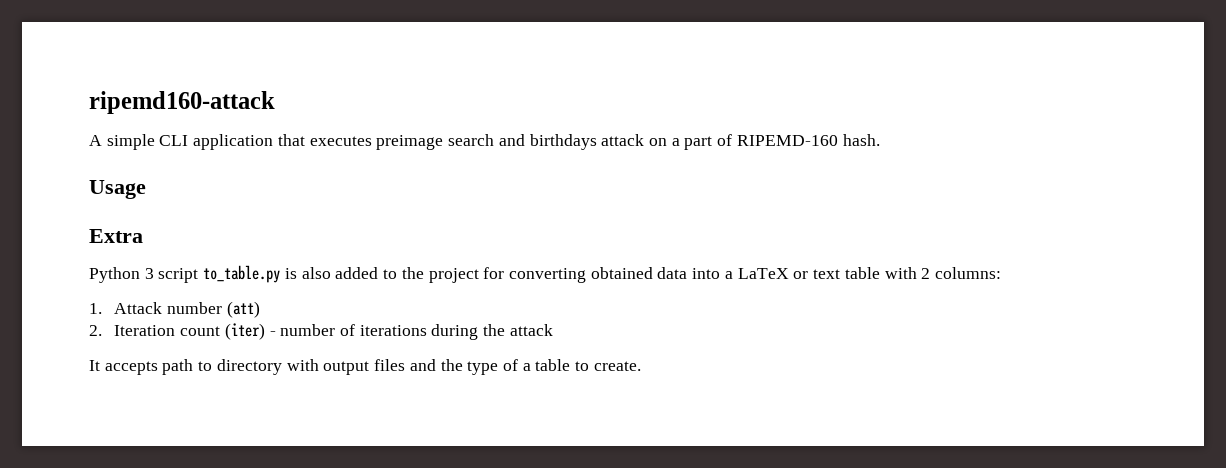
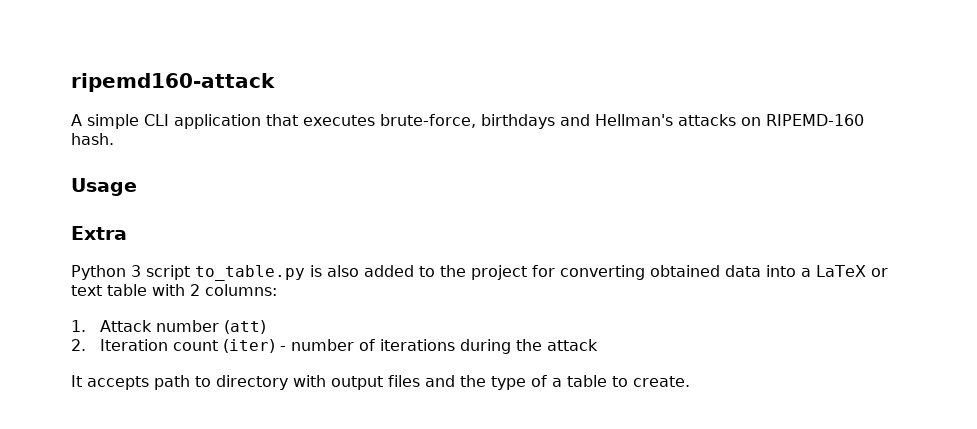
- A simple CLI application that executes preimage search and birthdays attack on a part of RIPEMD-160 hash.
+ A simple CLI application that executes brute-force, birthdays and Hellman's attacks on RIPEMD-160 hash.

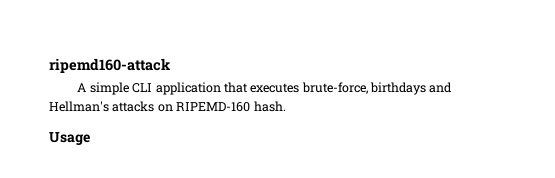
- Extra
- Python 3 script to_table.py is also added to the project for converting obtained data into a LaTeX or text table with 2 columns:
- 1. Attack number (att)
- 2. Iteration count (iter) - number of iterations during the attack
- It accepts path to directory with output files and the type of a table to create.

